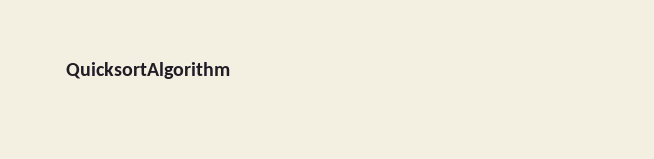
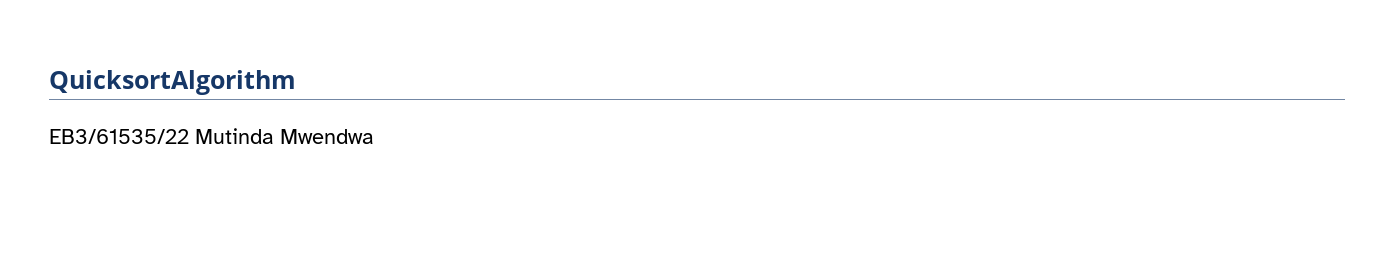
+ EB3/61535/22 Mutinda Mwendwa

